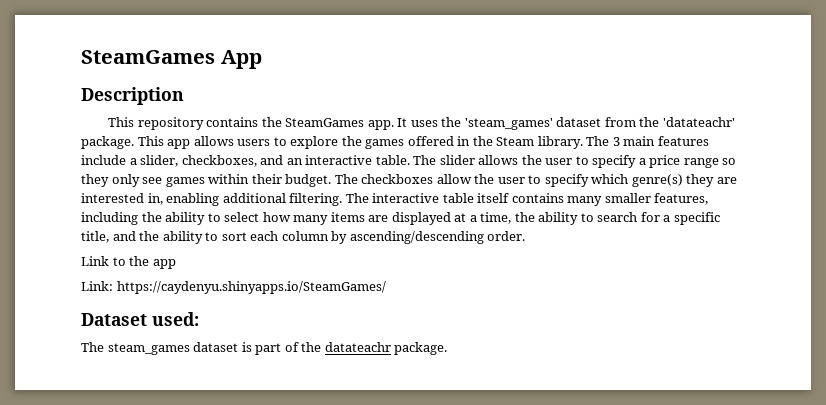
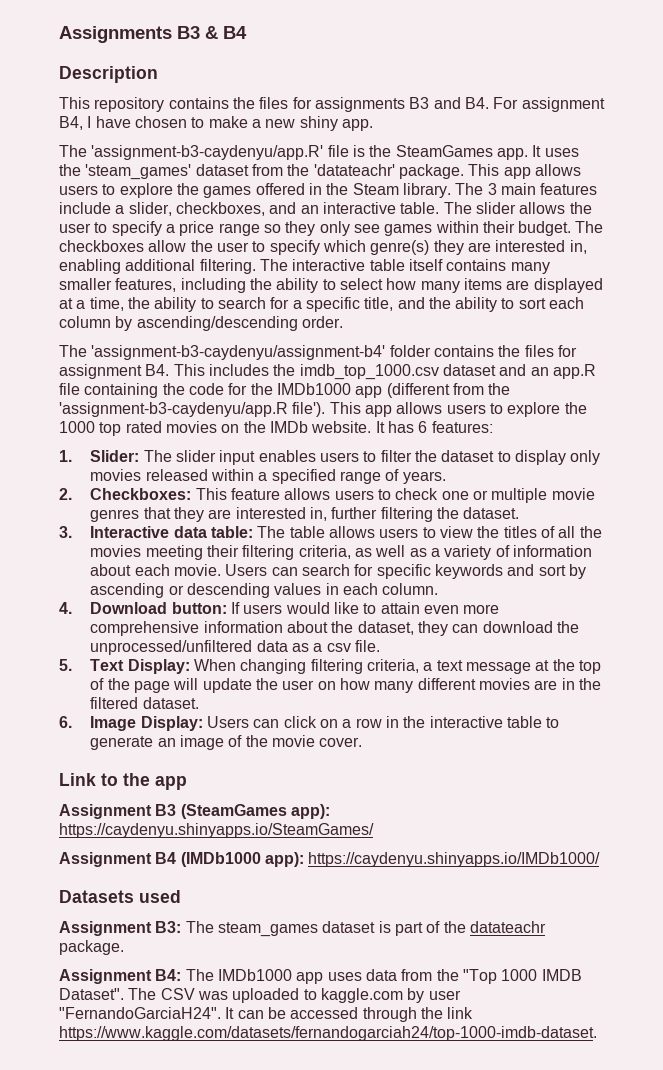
- SteamGames App
+ Assignments B3 & B4
- This repository contains the SteamGames app.
+ This repository contains the files for assignments B3 and B4. For assignment B4, I have chosen to make a new shiny app.
+ The 'assignment-b3-caydenyu/app.R' file is the SteamGames app.
+ The 'assignment-b3-caydenyu/assignment-b4' folder contains the files for assignment B4. This includes the imdb_top_1000.csv dataset and an app.R file containing the code for the IMDb1000 app (different from the 'assignment-b3-caydenyu/app.R file'). This app allows users to explore the 1000 top rated movies on the IMDb website. It has 6 features:
+ 1. Slider: The slider input enables users to filter the dataset to display only movies released within a specified range of years.
+ 2. Checkboxes: This feature allows users to check one or multiple movie genres that they are interested in, further filtering the dataset.
+ 3. Interactive data table: The table allows users to view the titles of all the movies meeting their filtering criteria, as well as a variety of information about each movie. Users can search for specific keywords and sort by ascending or descending values in each column.
+ 4. Download button: If users would like to attain even more comprehensive information about the dataset, they can download the unprocessed/unfiltered data as a csv file.
+ 5. Text Display: When changing filtering criteria, a text message at the top of the page will update the user on how many different movies are in the filtered dataset.
+ 6. Image Display: Users can click on a row in the interactive table to generate an image of the movie cover.
  Link to the app
- Link: https://caydenyu.shinyapps.io/SteamGames/
- Dataset used:
- The steam_games dataset is part of the datateachr package.
+ Assignment B3 (SteamGames app): https://caydenyu.shinyapps.io/SteamGames/
+ Assignment B4 (IMDb1000 app): https://caydenyu.shinyapps.io/IMDb1000/
+ Datasets used
+ Assignment B3: The steam_games dataset is part of the datateachr package.
+ Assignment B4: The IMDb1000 app uses data from the "Top 1000 IMDB Dataset". The CSV was uploaded to kaggle.com by user "FernandoGarciaH24". It can be accessed through the link https://www.kaggle.com/datasets/fernandogarciah24/top-1000-imdb-dataset.

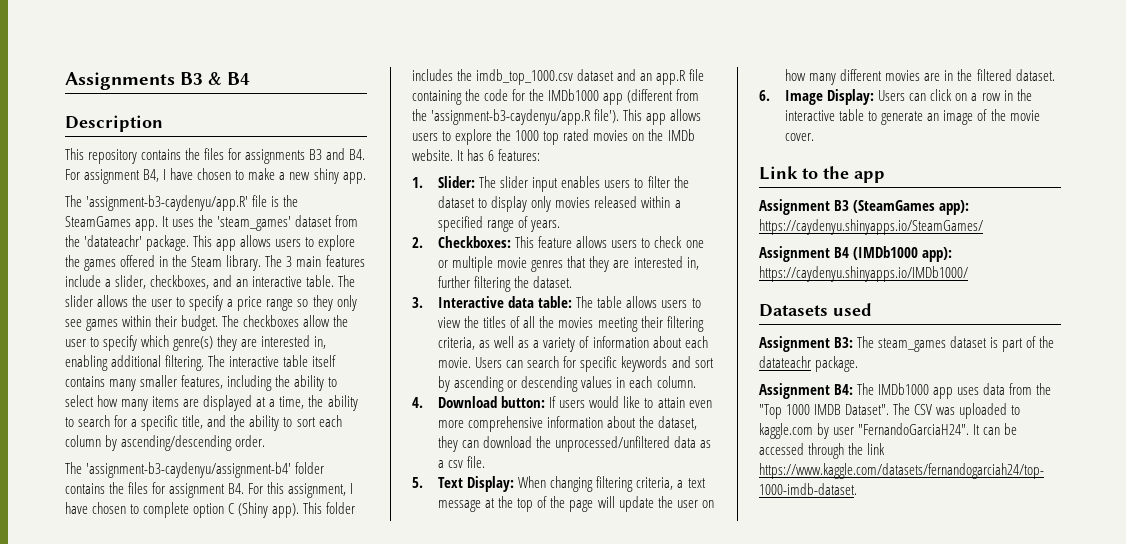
- The 'assignment-b3-caydenyu/assignment-b4' folder contains the files for assignment B4. This includes the imdb_top_1000.csv dataset and an app.R file containing the code for the IMDb1000 app (different from the 'assignment-b3-caydenyu/app.R file').
+ The 'assignment-b3-caydenyu/assignment-b4' folder contains the files for assignment B4. For this assignment, I have chosen to complete option C (Shiny app). This folder includes the imdb_top_1000.csv dataset and an app.R file containing the code for the IMDb1000 app (different from the 'assignment-b3-caydenyu/app.R file').

